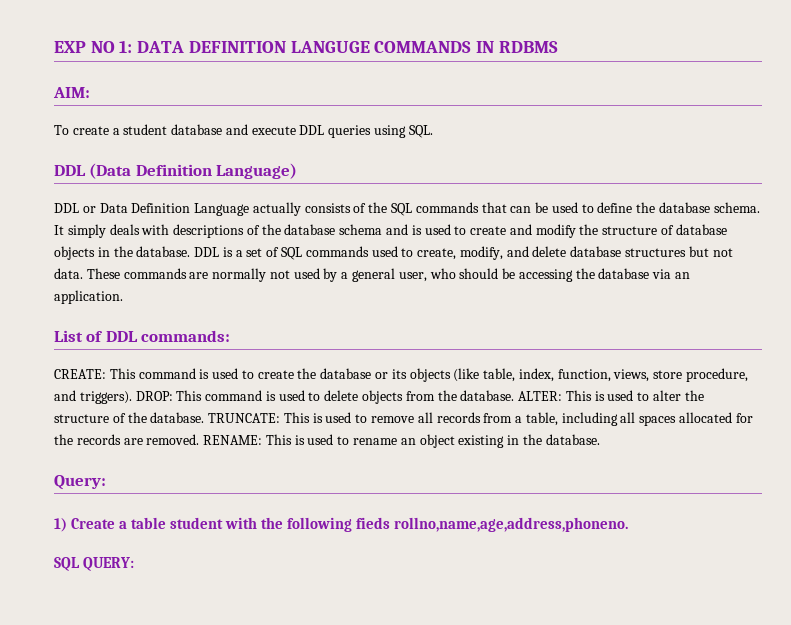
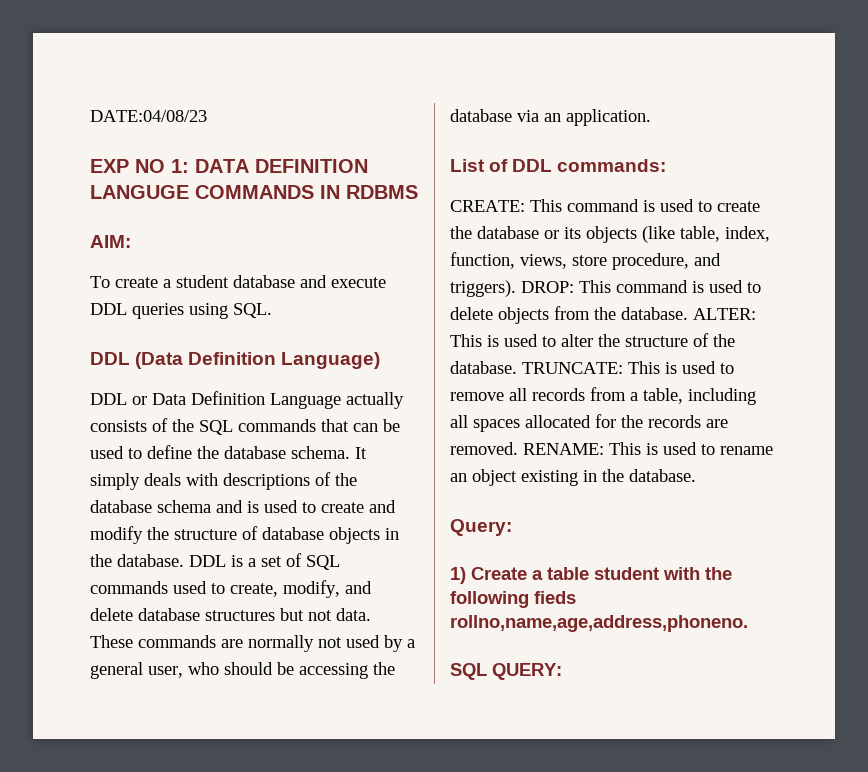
+ DATE:04/08/23

